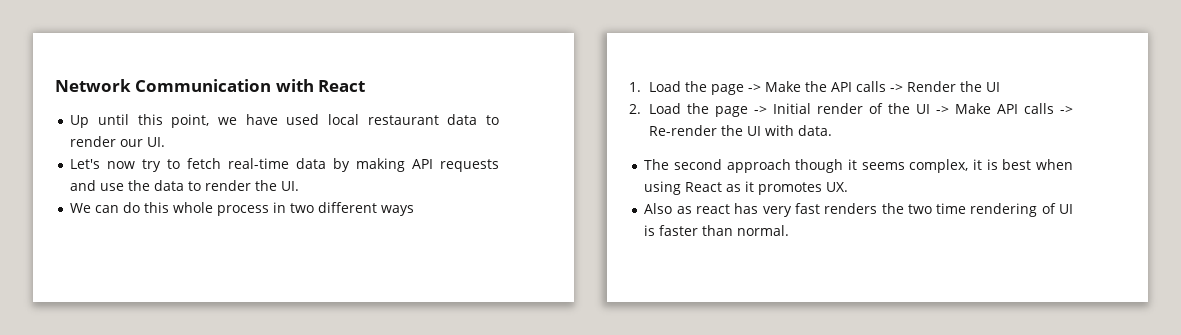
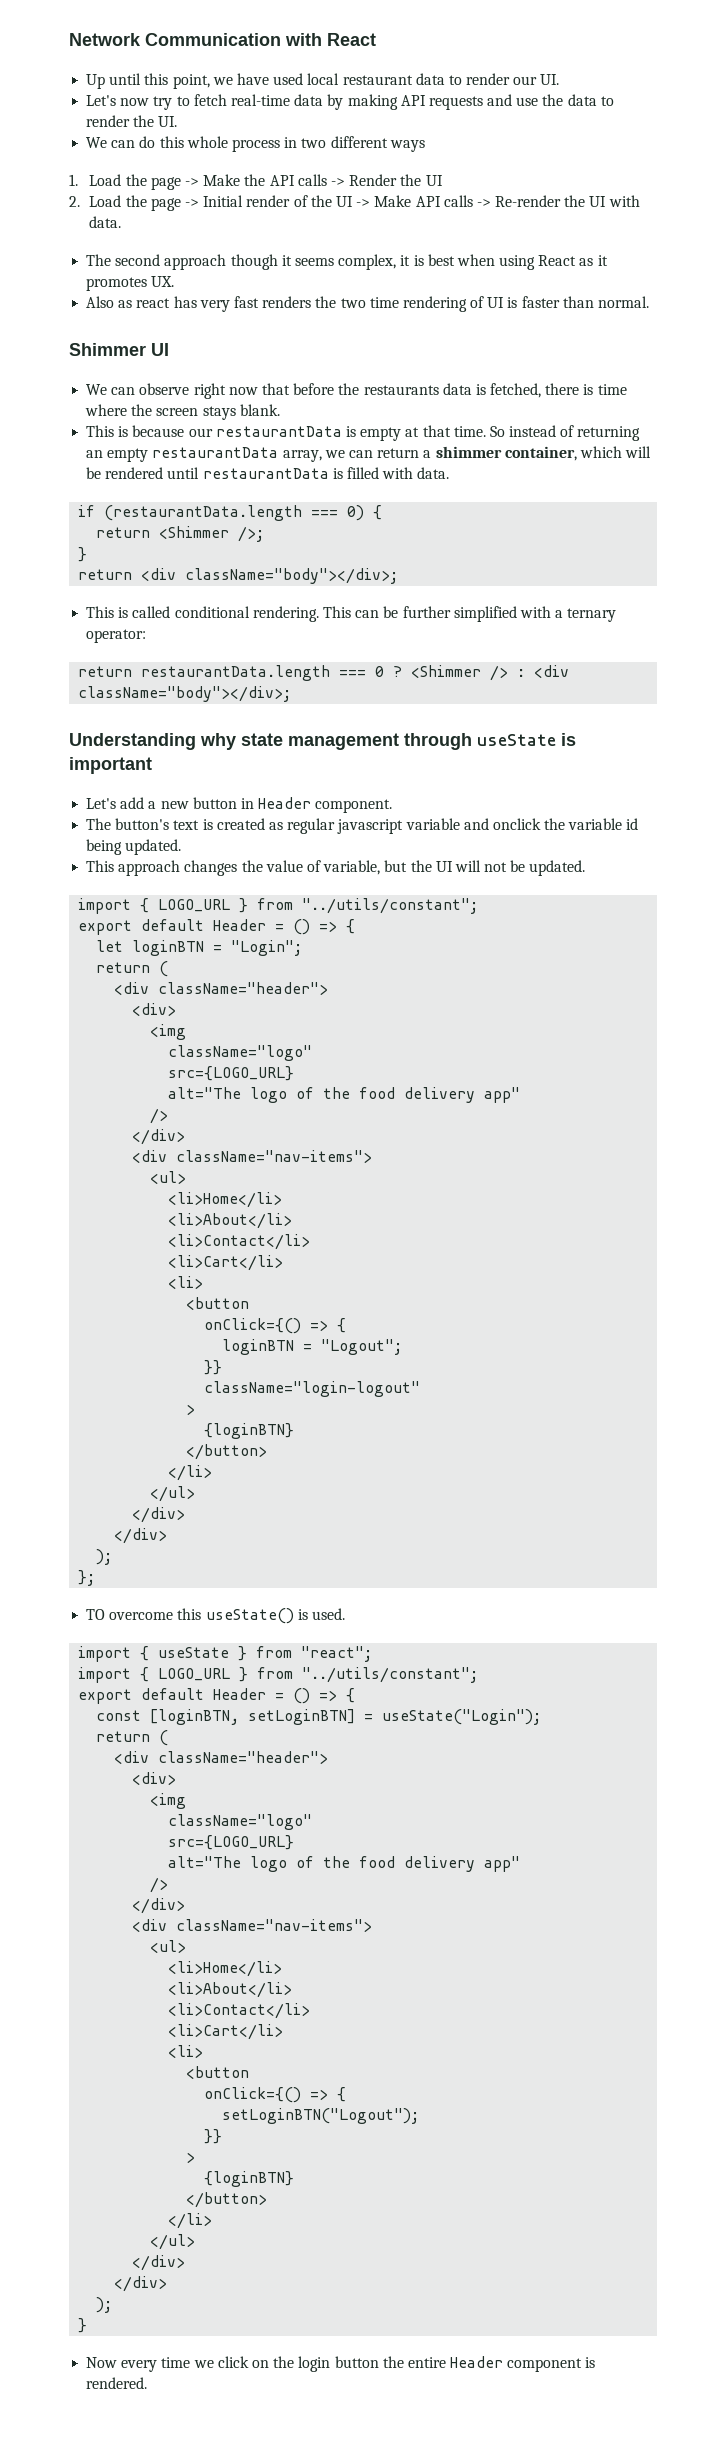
+ Shimmer UI
+ We can observe right now that before the restaurants data is fetched, there is time where the screen stays blank.
+ This is because our restaurantData is empty at that time. So instead of returning an empty restaurantData array, we can return a shimmer container, which will be rendered until restaurantData is filled with data.
+ if (restaurantData.length === 0) {
+ return <Shimmer />;
+ }
+ return <div className="body"></div>;
+ This is called conditional rendering. This can be further simplified with a ternary operator:
+ return restaurantData.length === 0 ? <Shimmer /> : <div className="body"></div>;
+ Understanding why state management through useState is important
+ Let's add a new button in Header component.
+ The button's text is created as regular javascript variable and onclick the variable id being updated.
+ This approach changes the value of variable, but the UI will not be updated.
+ import { LOGO_URL } from "../utils/constant";
+ export default Header = () => {
+ let loginBTN = "Login";
+ return (
+ <div className="header">
+ <div>
+ <img
+ className="logo"
+ src={LOGO_URL}
+ alt="The logo of the food delivery app"
+ />
+ </div>
+ <div className="nav-items">
+ <ul>
+ <li>Home</li>
+ <li>About</li>
+ <li>Contact</li>
+ <li>Cart</li>
+ <li>
+ <button
+ onClick={() => {
+ loginBTN = "Logout";
+ }}
+ className="login-logout"
+ >
+ {loginBTN}
+ </button>
+ </li>
+ </ul>
+ </div>
+ </div>
+ );
+ };
+ TO overcome this useState() is used.
+ import { useState } from "react";
+ import { LOGO_URL } from "../utils/constant";
+ export default Header = () => {
+ const [loginBTN, setLoginBTN] = useState("Login");
+ return (
+ <div className="header">
+ <div>
+ <img
+ className="logo"
+ src={LOGO_URL}
+ alt="The logo of the food delivery app"
+ />
+ </div>
+ <div className="nav-items">
+ <ul>
+ <li>Home</li>
+ <li>About</li>
+ <li>Contact</li>
+ <li>Cart</li>
+ <li>
+ <button
+ onClick={() => {
+ setLoginBTN("Logout");
+ }}
+ >
+ {loginBTN}
+ </button>
+ </li>
+ </ul>
+ </div>
+ </div>
+ );
+ }
+ Now every time we click on the login button the entire Header component is rendered.

